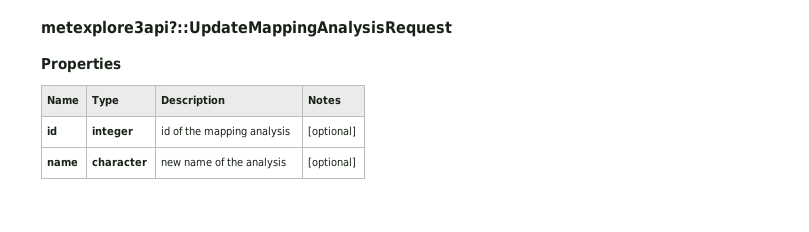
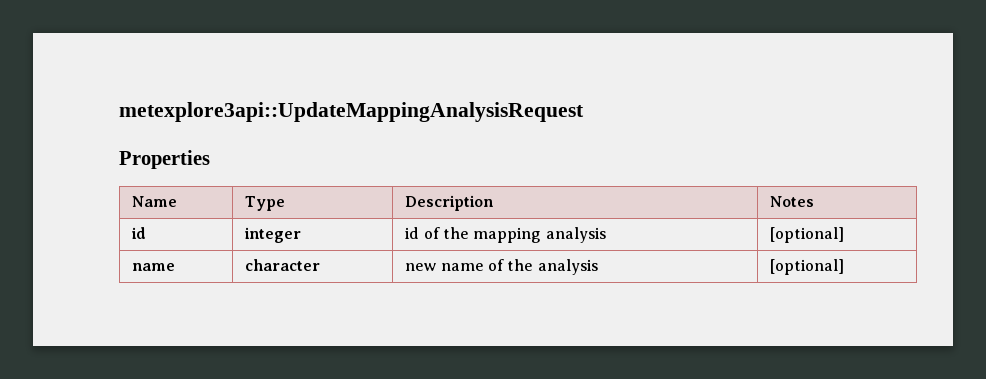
- metexplore3api?::UpdateMappingAnalysisRequest
+ metexplore3api::UpdateMappingAnalysisRequest

